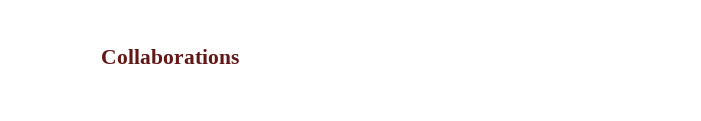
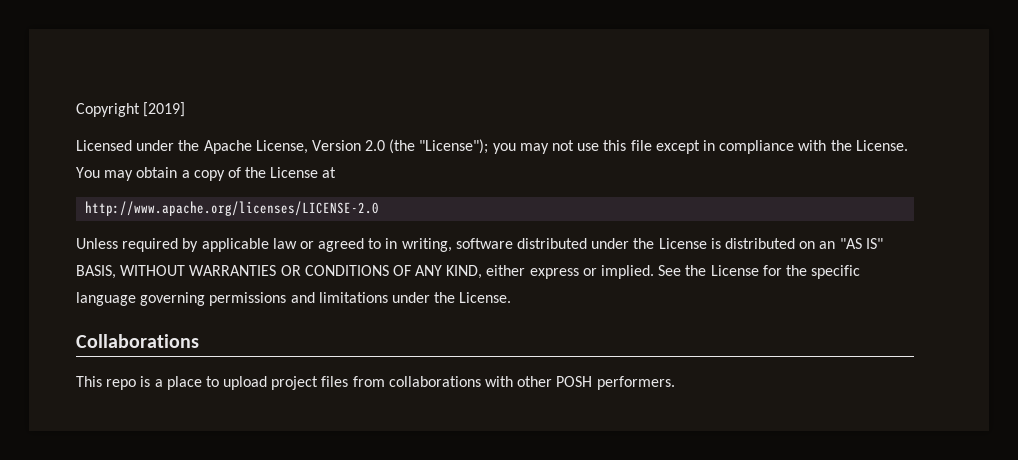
+ Copyright [2019]
+ Licensed under the Apache License, Version 2.0 (the "License"); you may not use this file except in compliance with the License. You may obtain a copy of the License at
+ http://www.apache.org/licenses/LICENSE-2.0
+ Unless required by applicable law or agreed to in writing, software distributed under the License is distributed on an "AS IS" BASIS, WITHOUT WARRANTIES OR CONDITIONS OF ANY KIND, either express or implied. See the License for the specific language governing permissions and limitations under the License.
  Collaborations
+ This repo is a place to upload project files from collaborations with other POSH performers.

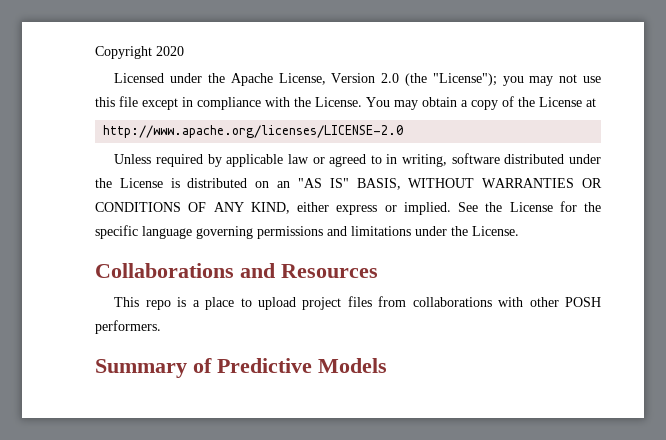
- Copyright [2019]
+ Copyright 2020
- Collaborations
+ Collaborations and Resources
+ Summary of Predictive Models

